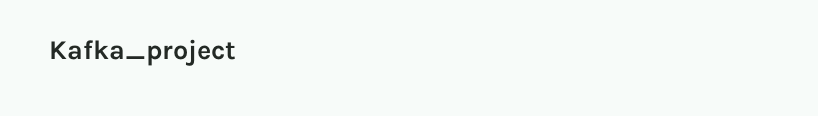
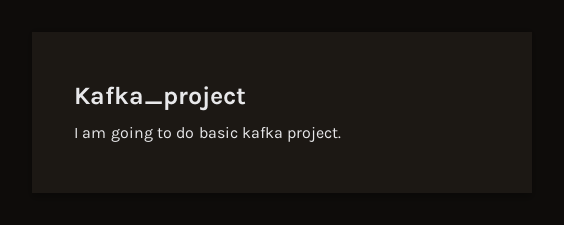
+ I am going to do basic kafka project.

